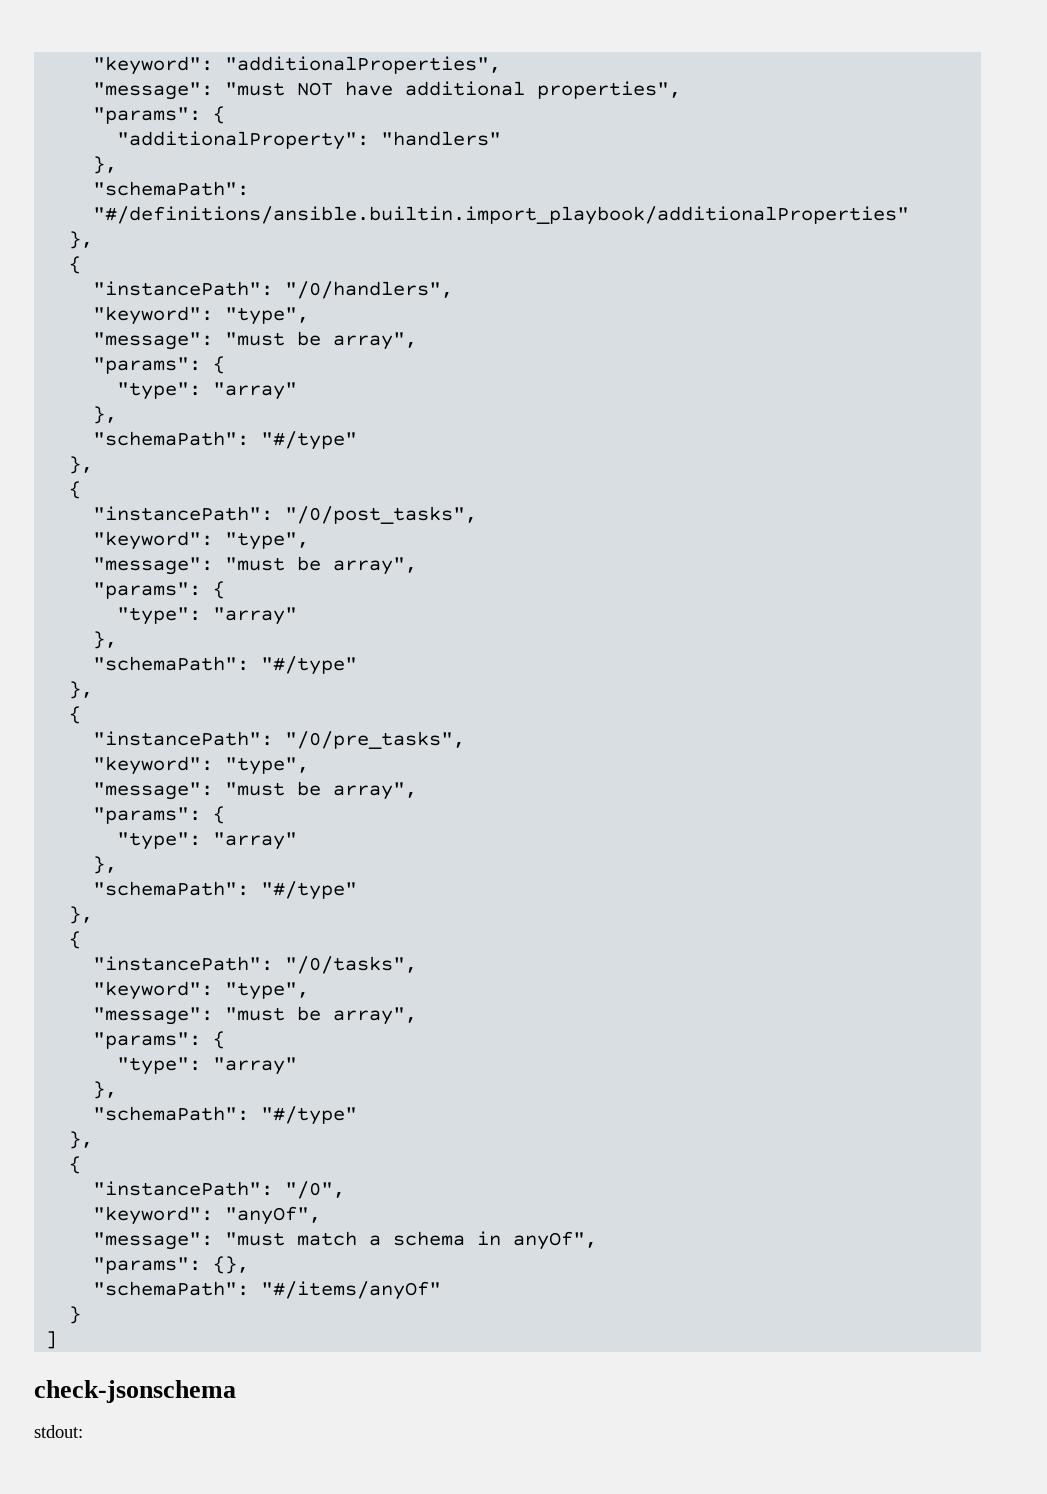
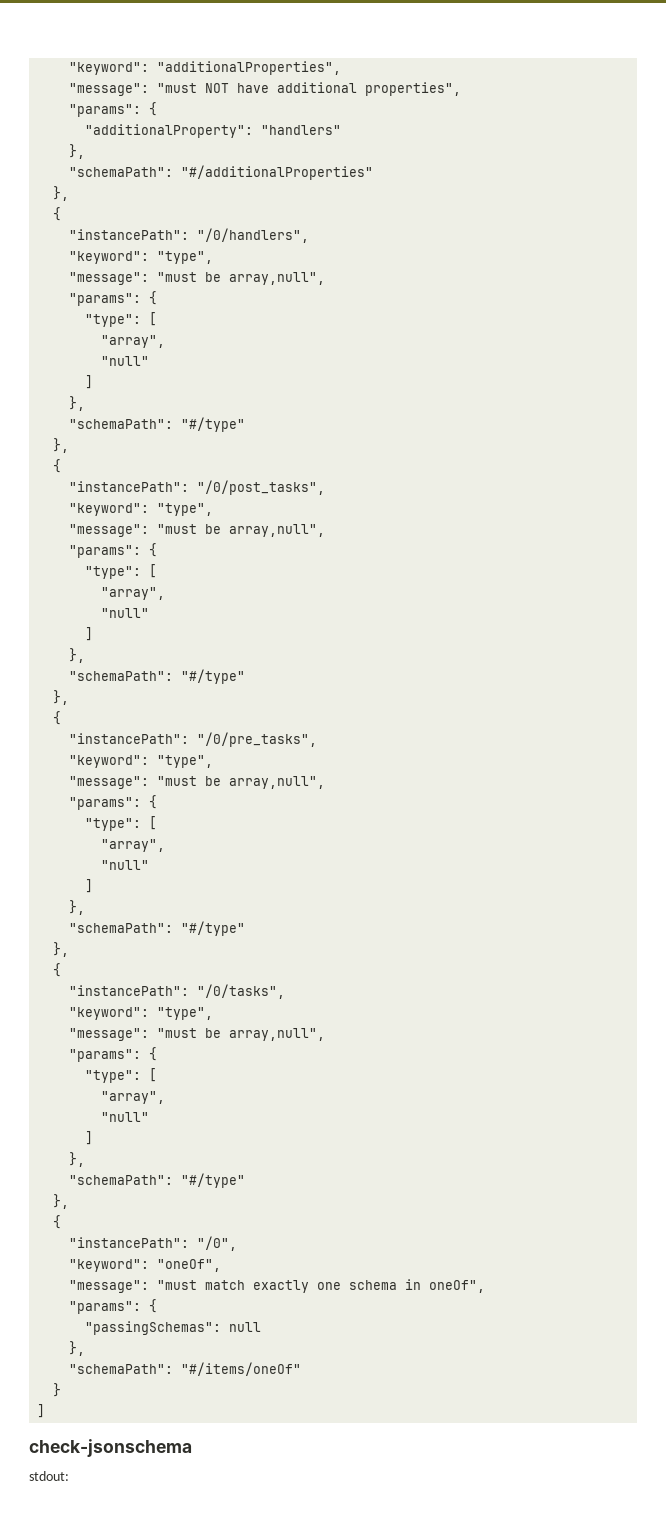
- "schemaPath": "#/definitions/ansible.builtin.import_playbook/additionalProperties"
+ "schemaPath": "#/additionalProperties"
  "instancePath": "/0/handlers",
  "keyword": "type",
- "message": "must be array",
+ "message": "must be array,null",
  "params": {
- "type": "array"
+ "type": [
+ "array",
+ "null"
+ ]
  "instancePath": "/0/post_tasks",
  "keyword": "type",
- "message": "must be array",
+ "message": "must be array,null",
  "params": {
- "type": "array"
+ "type": [
+ "array",
+ "null"
+ ]
  "instancePath": "/0/pre_tasks",
  "keyword": "type",
- "message": "must be array",
+ "message": "must be array,null",
  "params": {
- "type": "array"
+ "type": [
+ "array",
+ "null"
+ ]
  "instancePath": "/0/tasks",
  "keyword": "type",
- "message": "must be array",
+ "message": "must be array,null",
  "params": {
- "type": "array"
+ "type": [
+ "array",
+ "null"
+ ]
- "keyword": "anyOf",
+ "keyword": "oneOf",
- "message": "must match a schema in anyOf",
- "params": {},
- "schemaPath": "#/items/anyOf"
+ "message": "must match exactly one schema in oneOf",
+ "params": {
+ "passingSchemas": null
+ },
+ "schemaPath": "#/items/oneOf"

